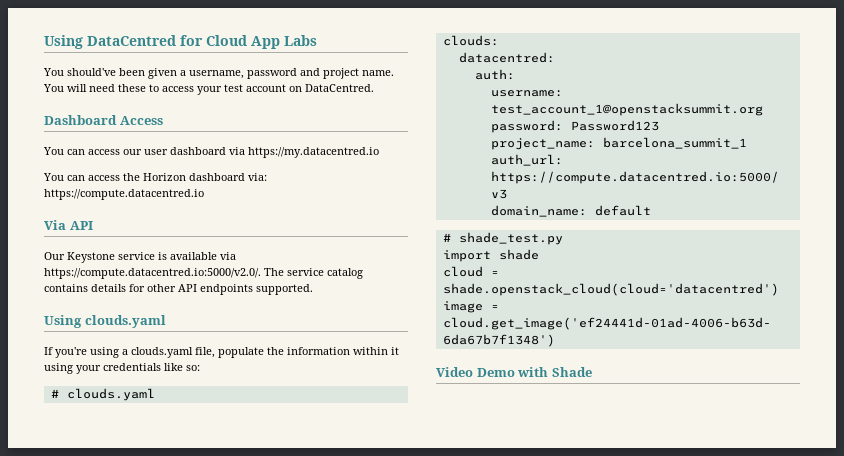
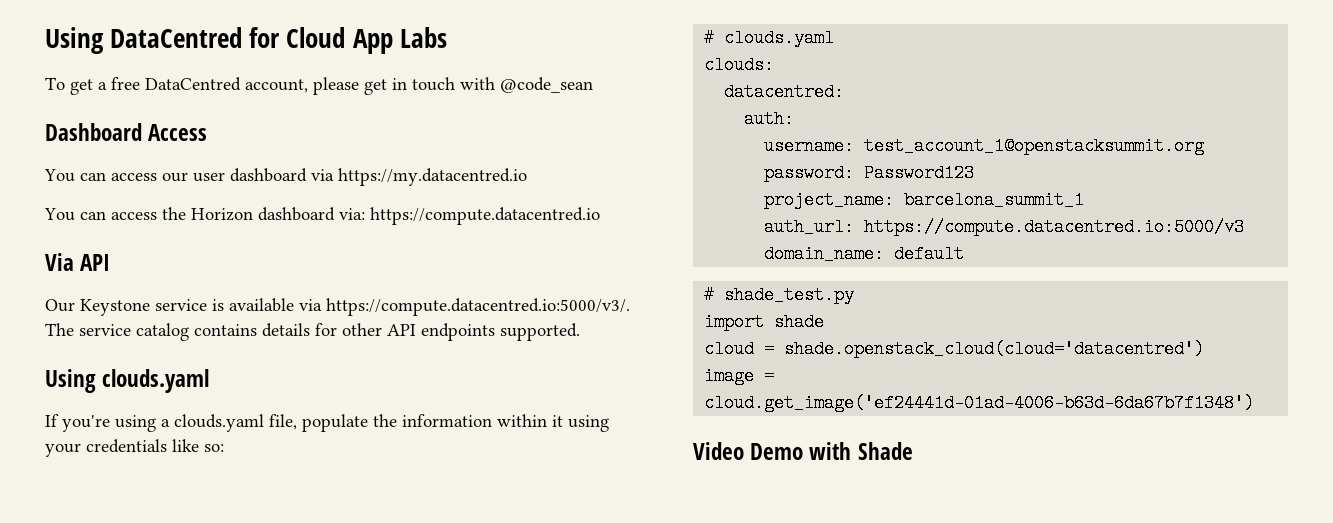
- You should've been given a username, password and project name. You will need these to access your test account on DataCentred.
+ To get a free DataCentred account, please get in touch with @code_sean
- Our Keystone service is available via https://compute.datacentred.io:5000/v2.0/. The service catalog contains details for other API endpoints supported.
+ Our Keystone service is available via https://compute.datacentred.io:5000/v3/. The service catalog contains details for other API endpoints supported.

